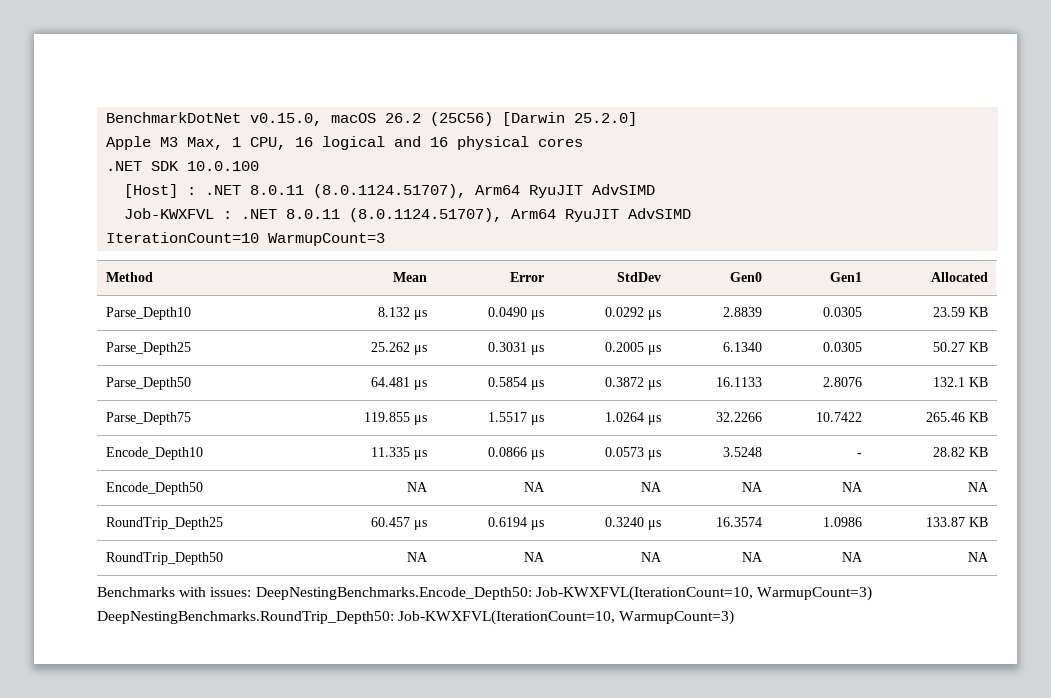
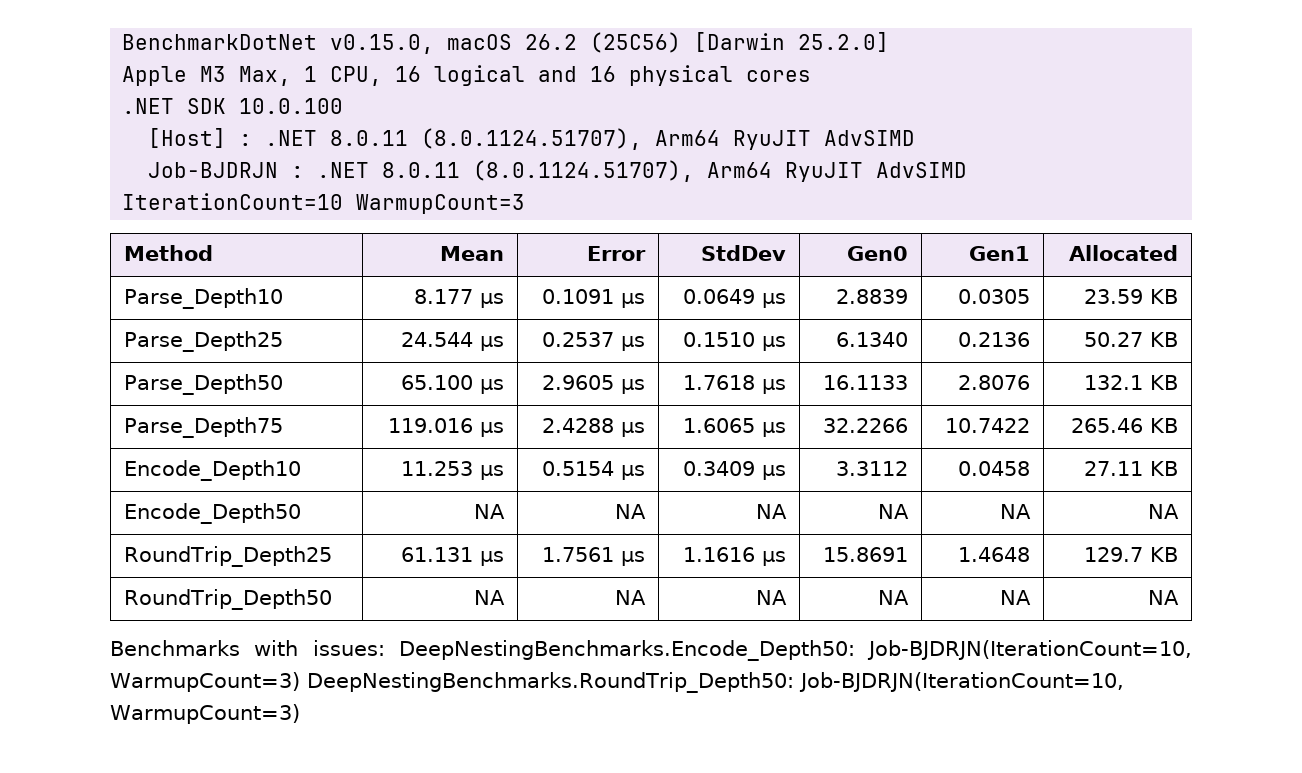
- Job-KWXFVL : .NET 8.0.11 (8.0.1124.51707), Arm64 RyuJIT AdvSIMD
+ Job-BJDRJN : .NET 8.0.11 (8.0.1124.51707), Arm64 RyuJIT AdvSIMD
- Parse_Depth10 | 8.132 μs | 0.0490 μs | 0.0292 μs | 2.8839 | 0.0305 | 23.59 KB
+ Parse_Depth10 | 8.177 μs | 0.1091 μs | 0.0649 μs | 2.8839 | 0.0305 | 23.59 KB
- Parse_Depth25 | 25.262 μs | 0.3031 μs | 0.2005 μs | 6.1340 | 0.0305 | 50.27 KB
+ Parse_Depth25 | 24.544 μs | 0.2537 μs | 0.1510 μs | 6.1340 | 0.2136 | 50.27 KB
- Parse_Depth50 | 64.481 μs | 0.5854 μs | 0.3872 μs | 16.1133 | 2.8076 | 132.1 KB
+ Parse_Depth50 | 65.100 μs | 2.9605 μs | 1.7618 μs | 16.1133 | 2.8076 | 132.1 KB
- Parse_Depth75 | 119.855 μs | 1.5517 μs | 1.0264 μs | 32.2266 | 10.7422 | 265.46 KB
+ Parse_Depth75 | 119.016 μs | 2.4288 μs | 1.6065 μs | 32.2266 | 10.7422 | 265.46 KB
- Encode_Depth10 | 11.335 μs | 0.0866 μs | 0.0573 μs | 3.5248 | - | 28.82 KB
+ Encode_Depth10 | 11.253 μs | 0.5154 μs | 0.3409 μs | 3.3112 | 0.0458 | 27.11 KB
- RoundTrip_Depth25 | 60.457 μs | 0.6194 μs | 0.3240 μs | 16.3574 | 1.0986 | 133.87 KB
+ RoundTrip_Depth25 | 61.131 μs | 1.7561 μs | 1.1616 μs | 15.8691 | 1.4648 | 129.7 KB
- Benchmarks with issues: DeepNestingBenchmarks.Encode_Depth50: Job-KWXFVL(IterationCount=10, WarmupCount=3) DeepNestingBenchmarks.RoundTrip_Depth50: Job-KWXFVL(IterationCount=10, WarmupCount=3)
+ Benchmarks with issues: DeepNestingBenchmarks.Encode_Depth50: Job-BJDRJN(IterationCount=10, WarmupCount=3) DeepNestingBenchmarks.RoundTrip_Depth50: Job-BJDRJN(IterationCount=10, WarmupCount=3)

